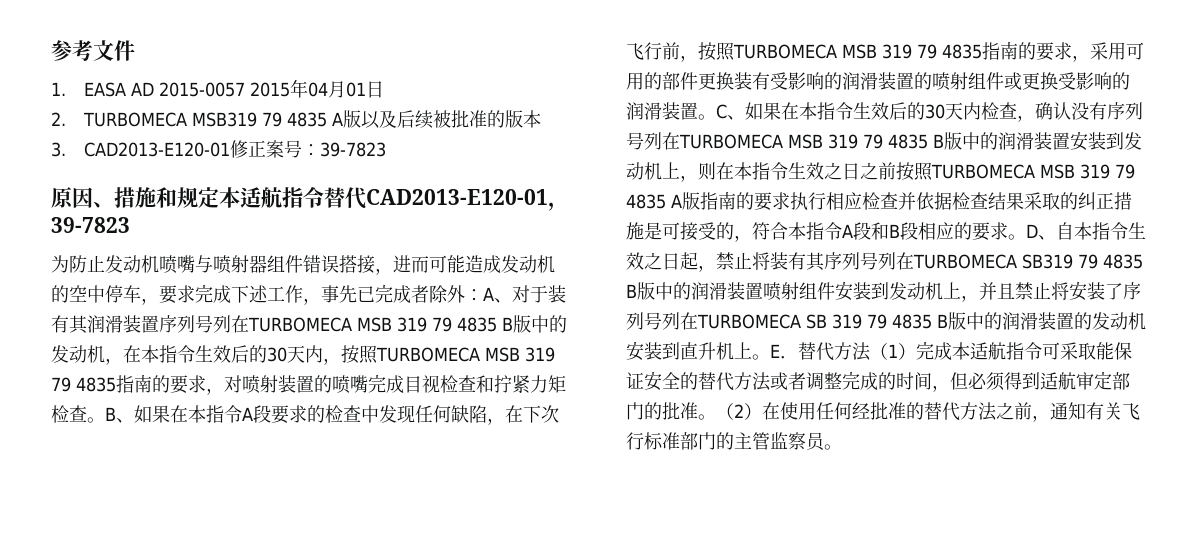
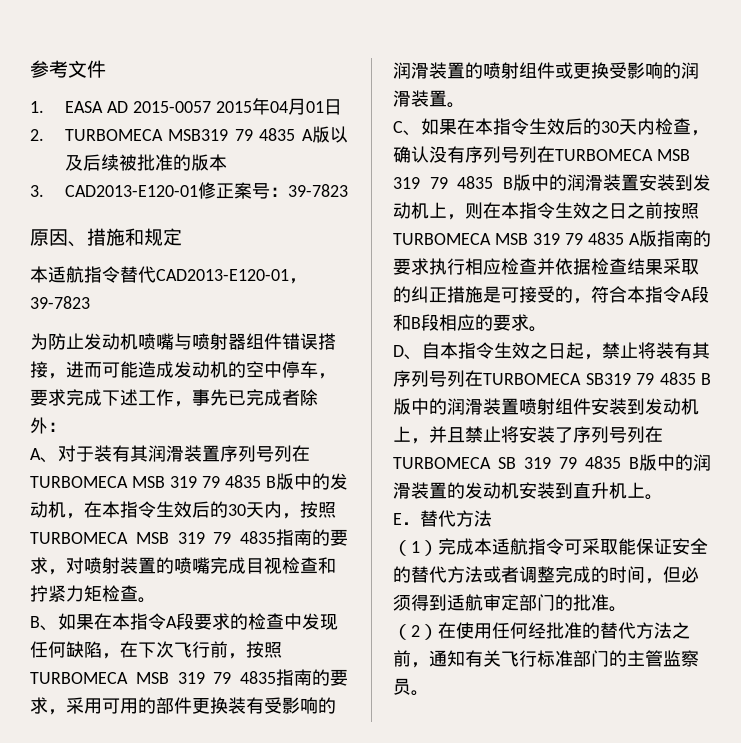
- 原因、措施和规定本适航指令替代CAD2013-E120-01，39-7823
+ 原因、措施和规定
+ 本适航指令替代CAD2013-E120-01，39-7823
- 为防止发动机喷嘴与喷射器组件错误搭接，进而可能造成发动机的空中停车，要求完成下述工作，事先已完成者除外：A、对于装有其润滑装置序列号列在TURBOMECA MSB 319 79 4835 B版中的发动机，在本指令生效后的30天内，按照TURBOMECA MSB 319 79 4835指南的要求，对喷射装置的喷嘴完成目视检查和拧紧力矩检查。B、如果在本指令A段要求的检查中发现任何缺陷，在下次飞行前，按照TURBOMECA MSB 319 79 4835指南的要求，采用可用的部件更换装有受影响的润滑装置的喷射组件或更换受影响的润滑装置。C、如果在本指令生效后的30天内检查，确认没有序列号列在TURBOMECA MSB 319 79 4835 B版中的润滑装置安装到发动机上，则在本指令生效之日之前按照TURBOMECA MSB 319 79 4835 A版指南的要求执行相应检查并依据检查结果采取的纠正措施是可接受的，符合本指令A段和B段相应的要求。D、自本指令生效之日起，禁止将装有其序列号列在TURBOMECA SB319 79 4835 B版中的润滑装置喷射组件安装到发动机上，并且禁止将安装了序列号列在TURBOMECA SB 319 79 4835 B版中的润滑装置的发动机安装到直升机上。E．替代方法（1）完成本适航指令可采取能保证安全的替代方法或者调整完成的时间，但必须得到适航审定部门的批准。（2）在使用任何经批准的替代方法之前，通知有关飞行标准部门的主管监察员。
+ 为防止发动机喷嘴与喷射器组件错误搭接，进而可能造成发动机的空中停车，要求完成下述工作，事先已完成者除外：
+ A、对于装有其润滑装置序列号列在TURBOMECA MSB 319 79 4835 B版中的发动机，在本指令生效后的30天内，按照TURBOMECA MSB 319 79 4835指南的要求，对喷射装置的喷嘴完成目视检查和拧紧力矩检查。
+ B、如果在本指令A段要求的检查中发现任何缺陷，在下次飞行前，按照TURBOMECA MSB 319 79 4835指南的要求，采用可用的部件更换装有受影响的润滑装置的喷射组件或更换受影响的润滑装置。
+ C、如果在本指令生效后的30天内检查，确认没有序列号列在TURBOMECA MSB 319 79 4835 B版中的润滑装置安装到发动机上，则在本指令生效之日之前按照TURBOMECA MSB 319 79 4835 A版指南的要求执行相应检查并依据检查结果采取的纠正措施是可接受的，符合本指令A段和B段相应的要求。
+ D、自本指令生效之日起，禁止将装有其序列号列在TURBOMECA SB319 79 4835 B版中的润滑装置喷射组件安装到发动机上，并且禁止将安装了序列号列在TURBOMECA SB 319 79 4835 B版中的润滑装置的发动机安装到直升机上。
+ E．替代方法
+ （1）完成本适航指令可采取能保证安全的替代方法或者调整完成的时间，但必须得到适航审定部门的批准。
+ （2）在使用任何经批准的替代方法之前，通知有关飞行标准部门的主管监察员。

